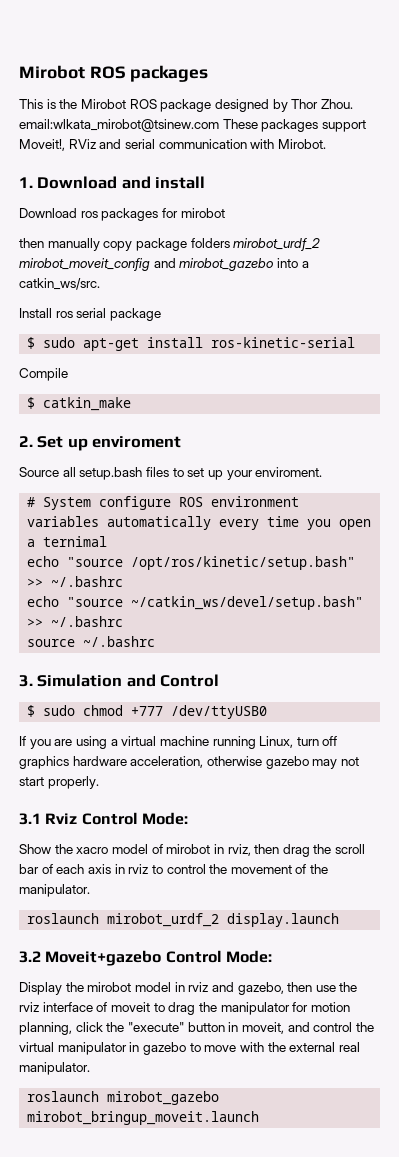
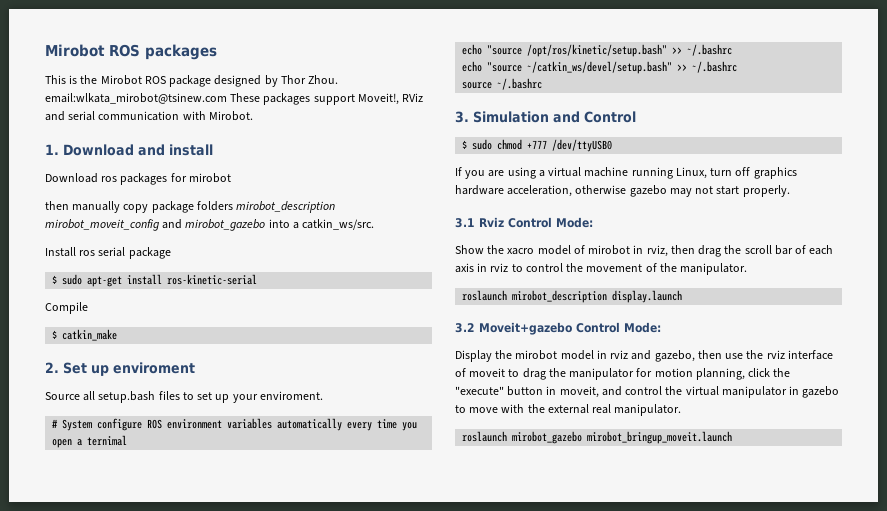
- then manually copy package folders mirobot_urdf_2 mirobot_moveit_config and mirobot_gazebo into a catkin_ws/src.
+ then manually copy package folders mirobot_description mirobot_moveit_config and mirobot_gazebo into a catkin_ws/src.
- roslaunch mirobot_urdf_2 display.launch
+ roslaunch mirobot_description display.launch

